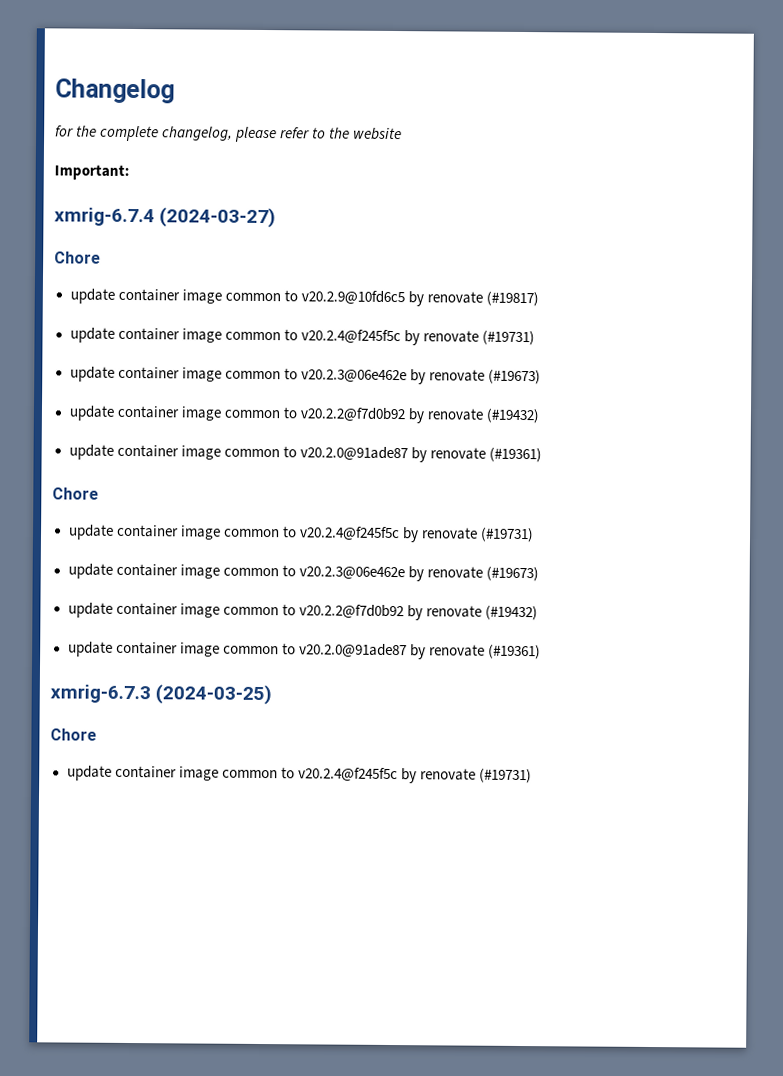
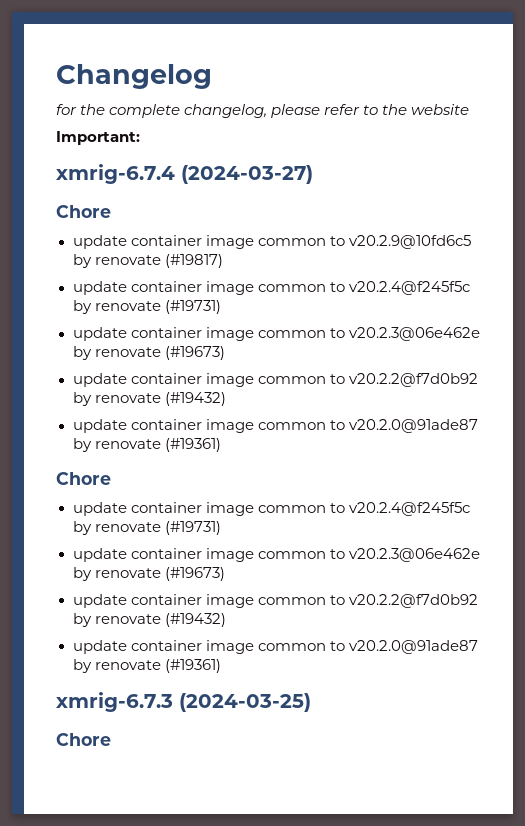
  xmrig-6.7.3 (2024-03-25)
  Chore
- update container image common to v20.2.4@f245f5c by renovate (#19731)

